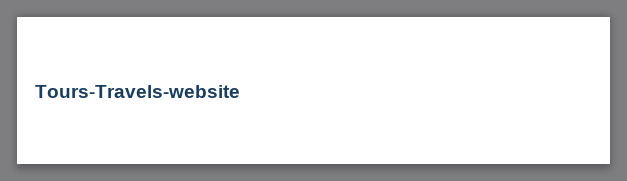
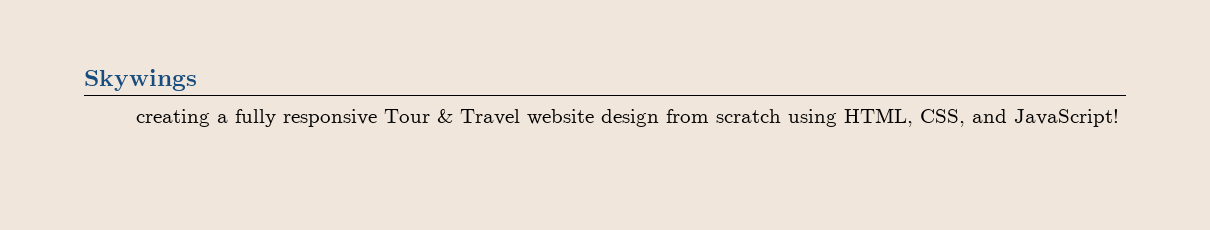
- Tours-Travels-website
+ Skywings
+ creating a fully responsive Tour & Travel website design from scratch using HTML, CSS, and JavaScript!

